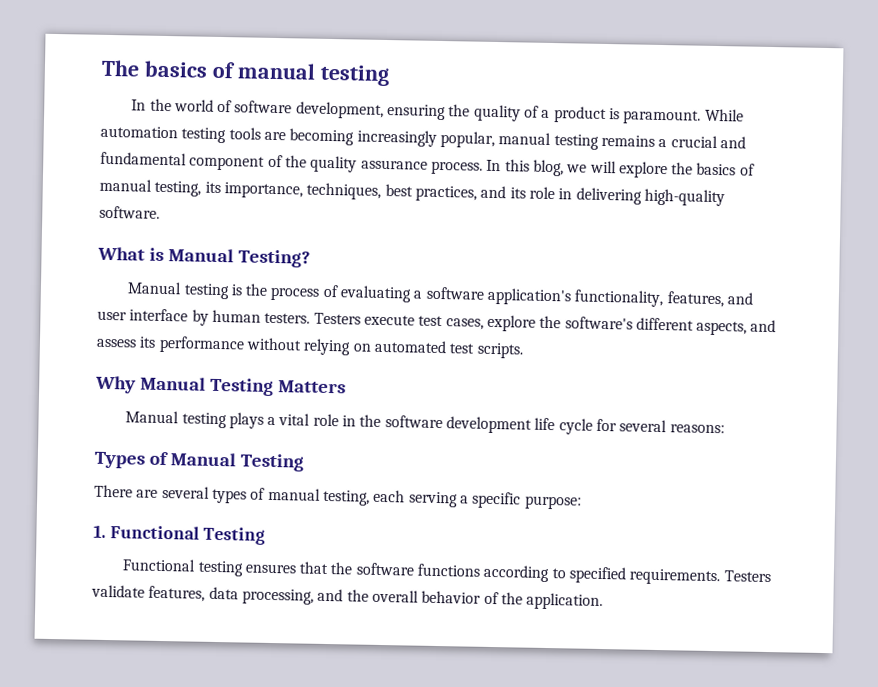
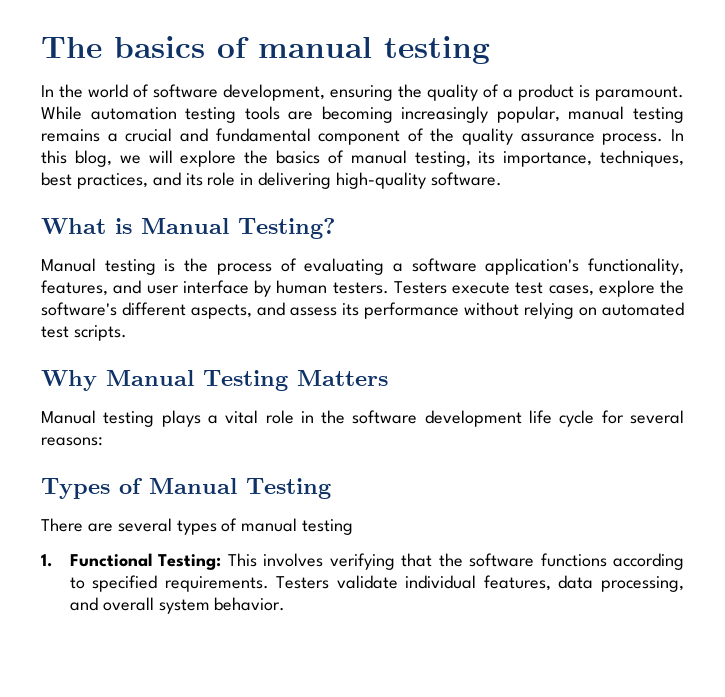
- There are several types of manual testing, each serving a specific purpose:
- 1. Functional Testing
- Functional testing ensures that the software functions according to specified requirements.
+ There are several types of manual testing
+ 1. Functional Testing: This involves verifying that the software functions according to specified requirements.
- Testers validate features, data processing, and the overall behavior of the application.
+ Testers validate individual features, data processing, and overall system behavior.

